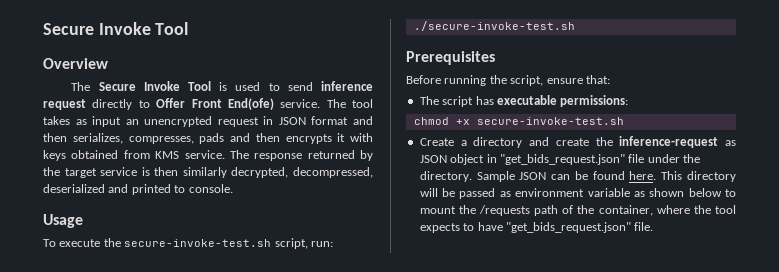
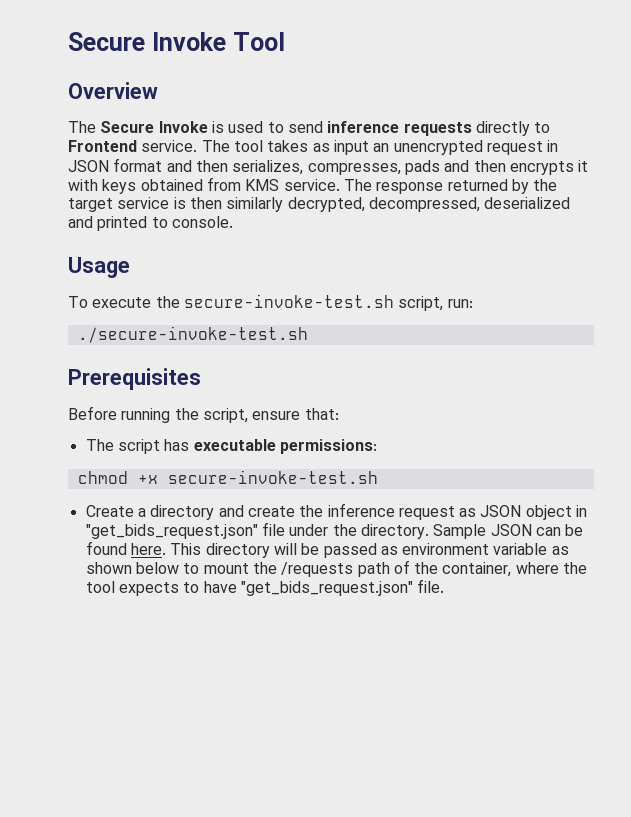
- The Secure Invoke Tool is used to send inference request directly to Offer Front End(ofe) service.
+ The Secure Invoke is used to send inference requests directly to Frontend service.
- Create a directory and create the inference-request as JSON object in "get_bids_request.json" file under the directory.
+ Create a directory and create the inference request as JSON object in "get_bids_request.json" file under the directory.

